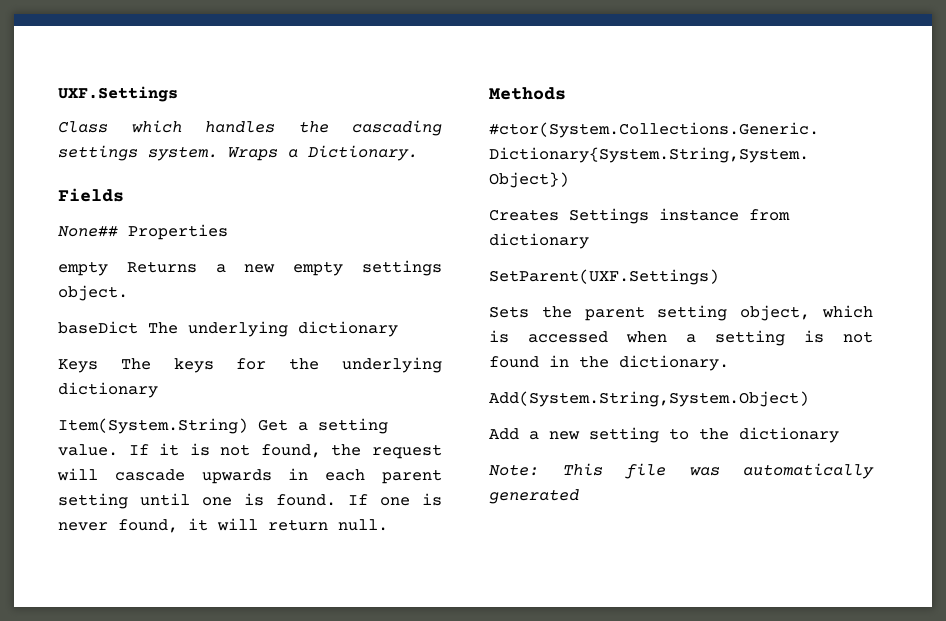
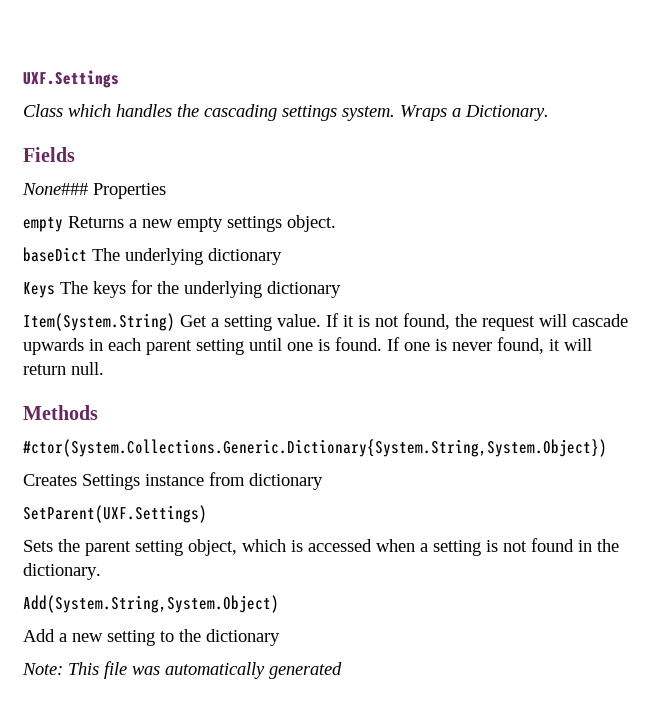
- None## Properties
+ None### Properties

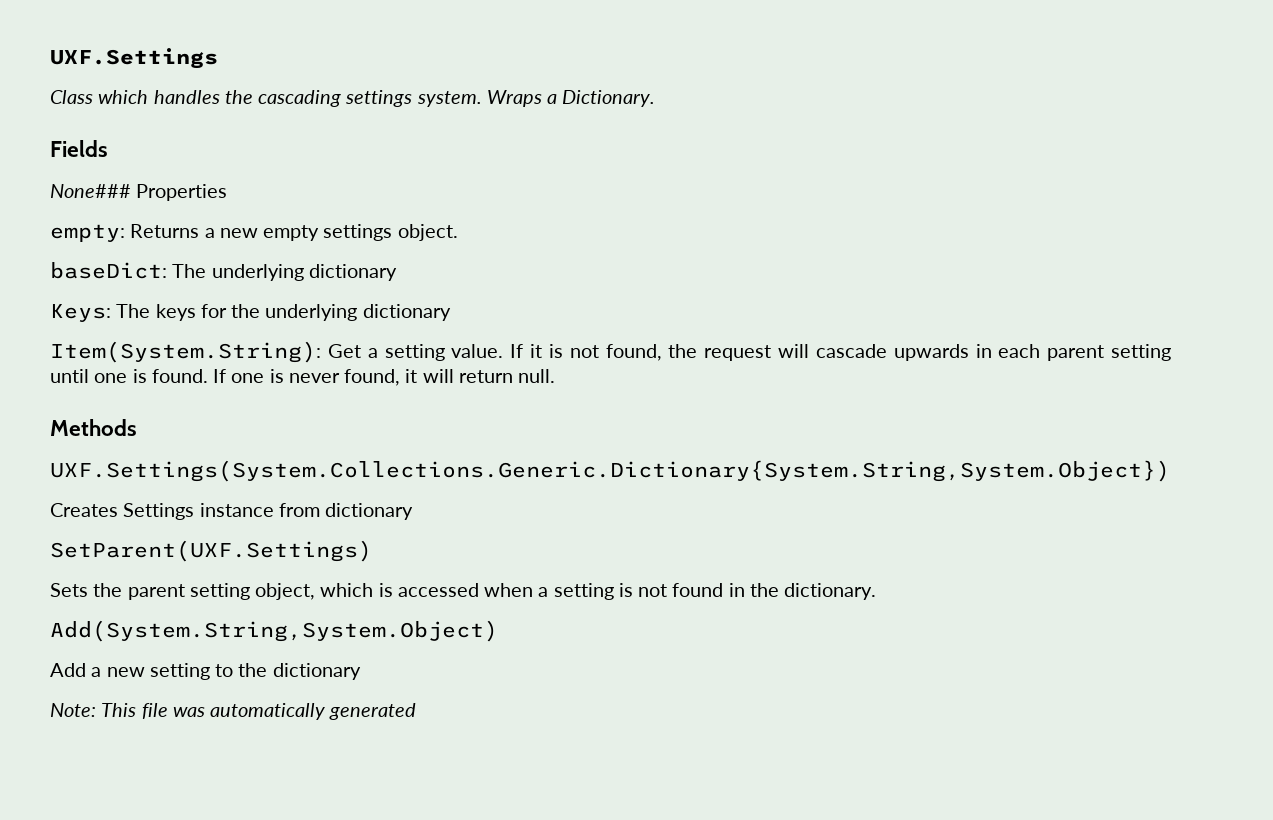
- empty Returns a new empty settings object.
+ empty: Returns a new empty settings object.
- baseDict The underlying dictionary
+ baseDict: The underlying dictionary
- Keys The keys for the underlying dictionary
+ Keys: The keys for the underlying dictionary
- Item(System.String) Get a setting value.
+ Item(System.String): Get a setting value.
- #ctor(System.Collections.Generic.Dictionary{System.String,System.Object})
+ UXF.Settings(System.Collections.Generic.Dictionary{System.String,System.Object})

